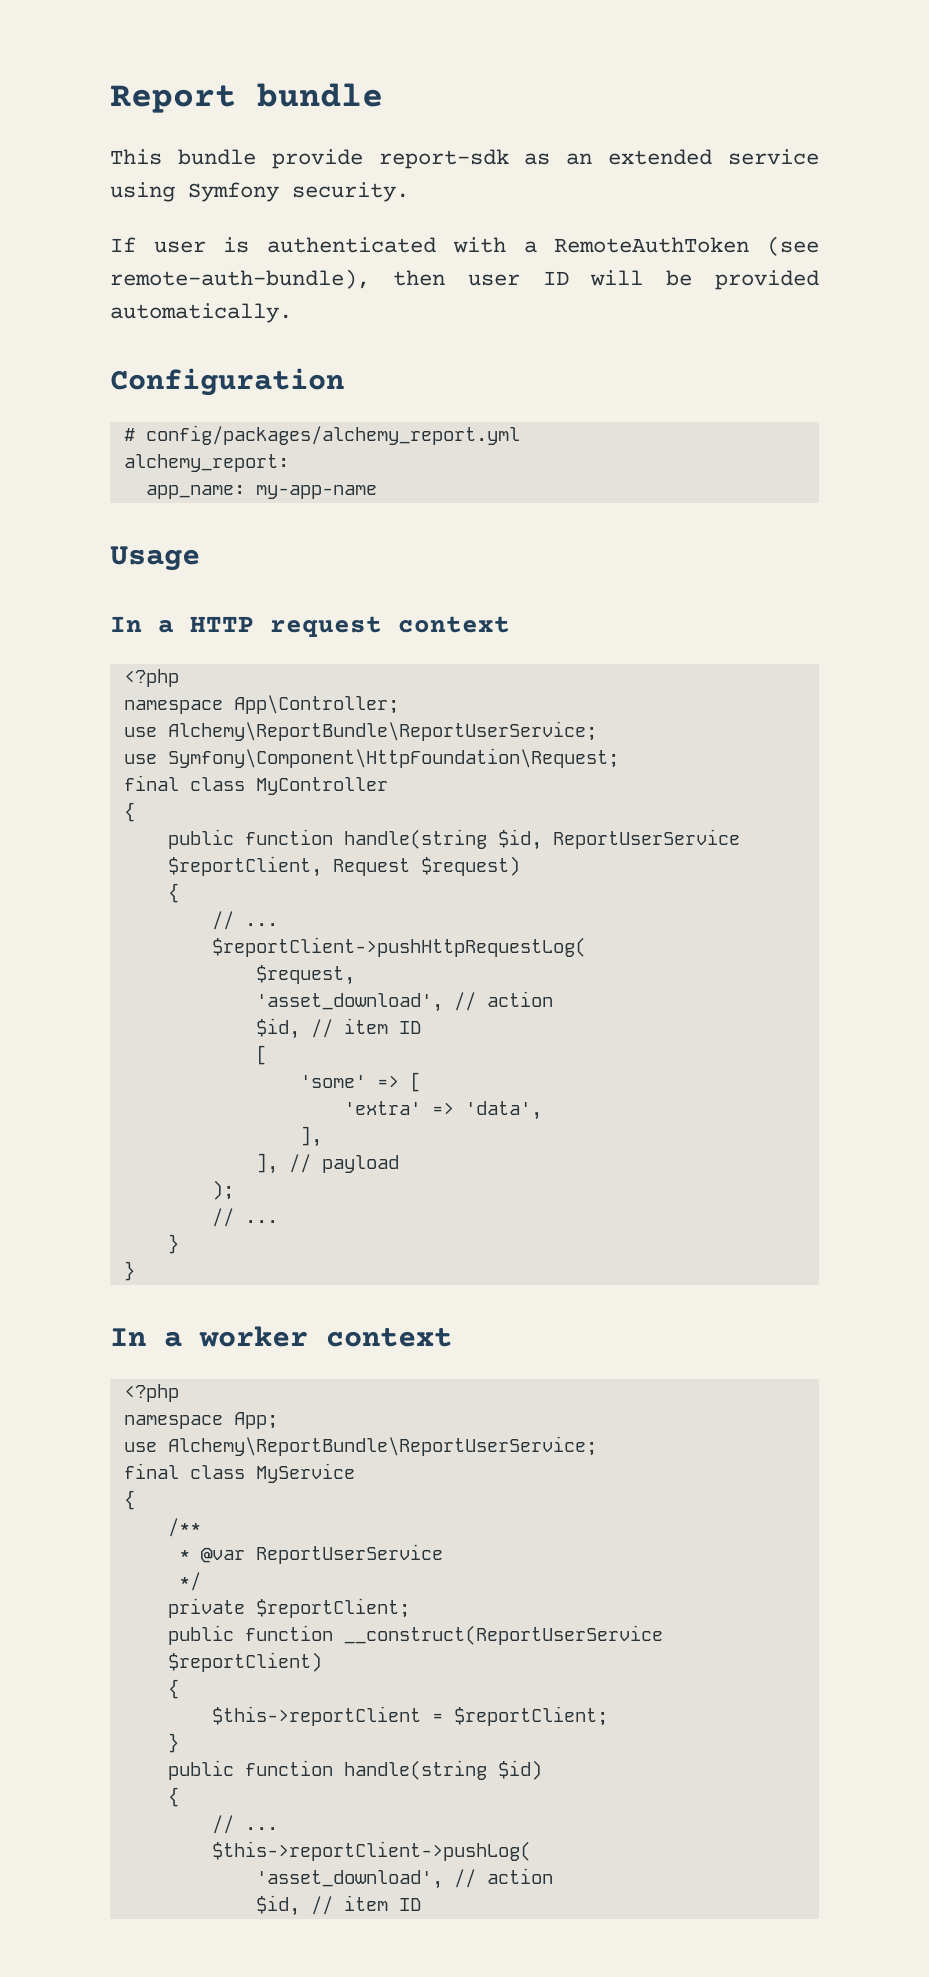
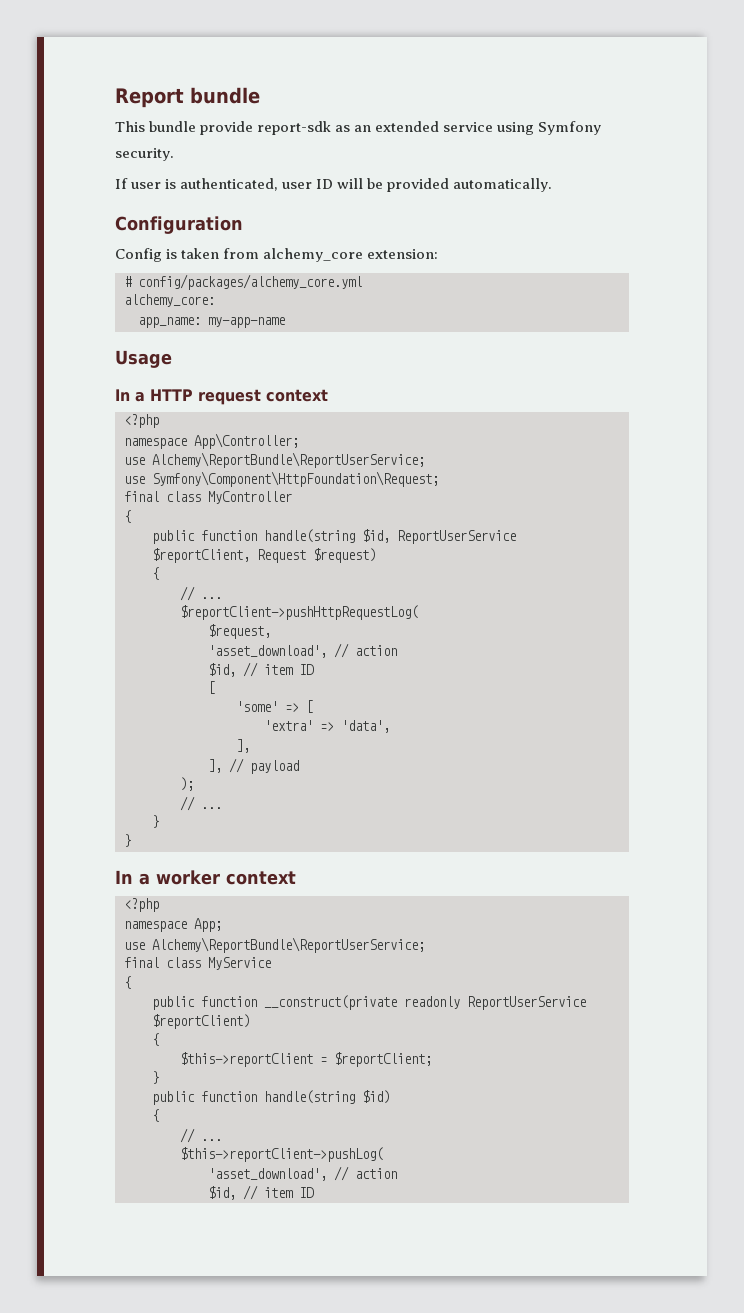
- If user is authenticated with a RemoteAuthToken (see remote-auth-bundle), then user ID will be provided automatically.
+ If user is authenticated, user ID will be provided automatically.
+ Config is taken from alchemy_core extension:
- # config/packages/alchemy_report.yml
- alchemy_report:
+ # config/packages/alchemy_core.yml
+ alchemy_core:
- /**
- * @var ReportUserService
- */
- private $reportClient;
- public function __construct(ReportUserService $reportClient)
+ public function __construct(private readonly ReportUserService $reportClient)

